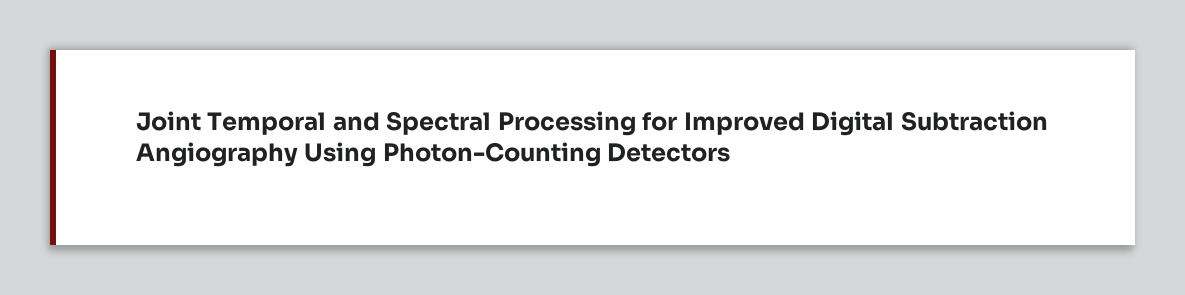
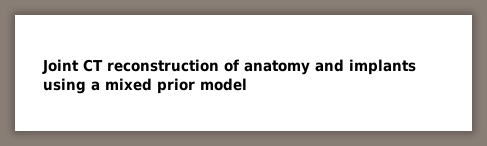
- Joint Temporal and Spectral Processing for Improved Digital Subtraction Angiography Using Photon-Counting Detectors
+ Joint CT reconstruction of anatomy and implants using a mixed prior model

